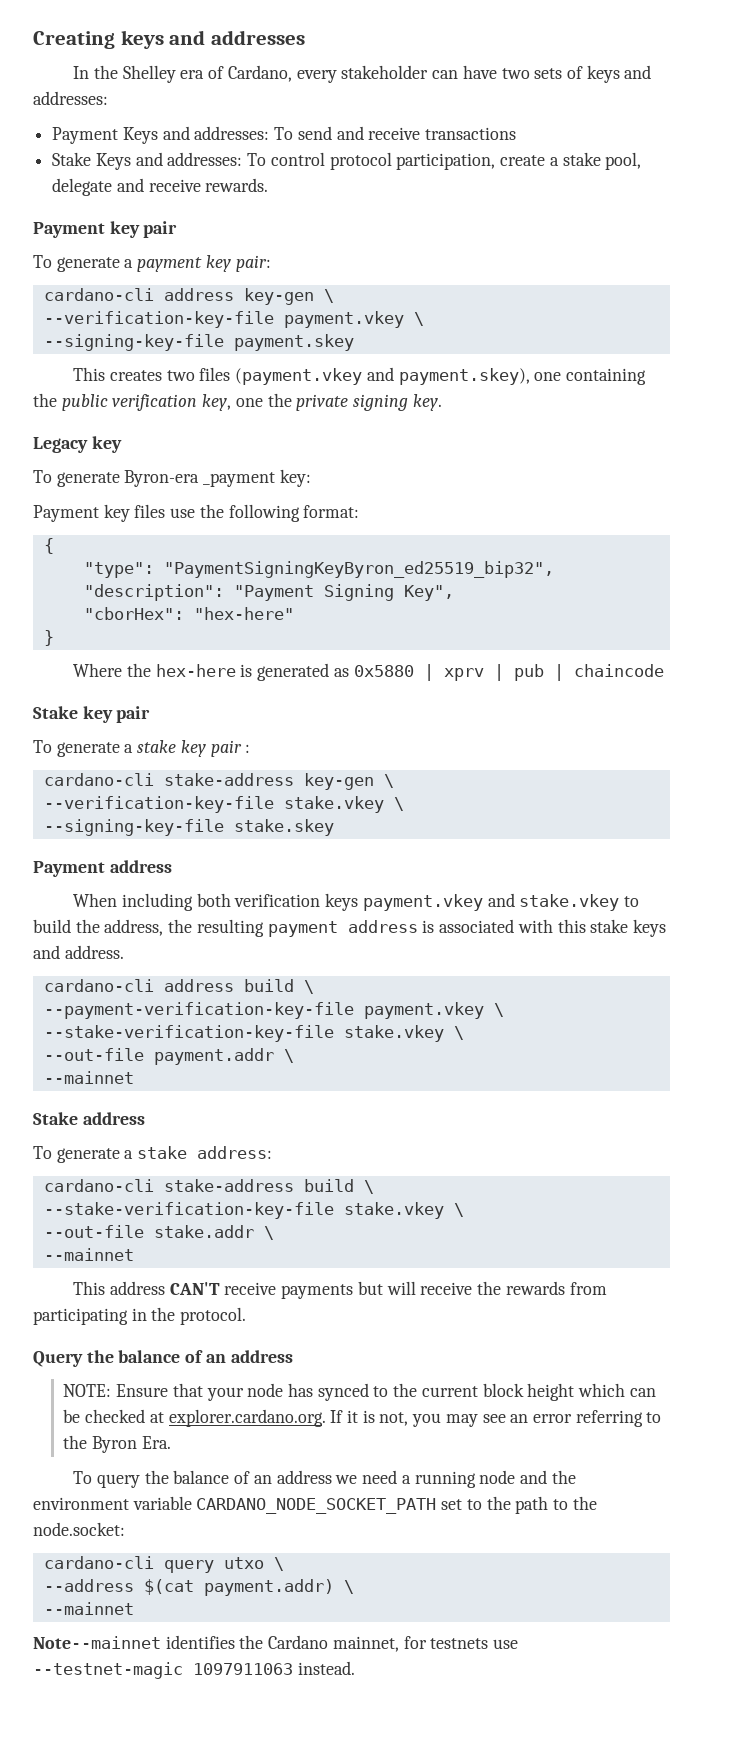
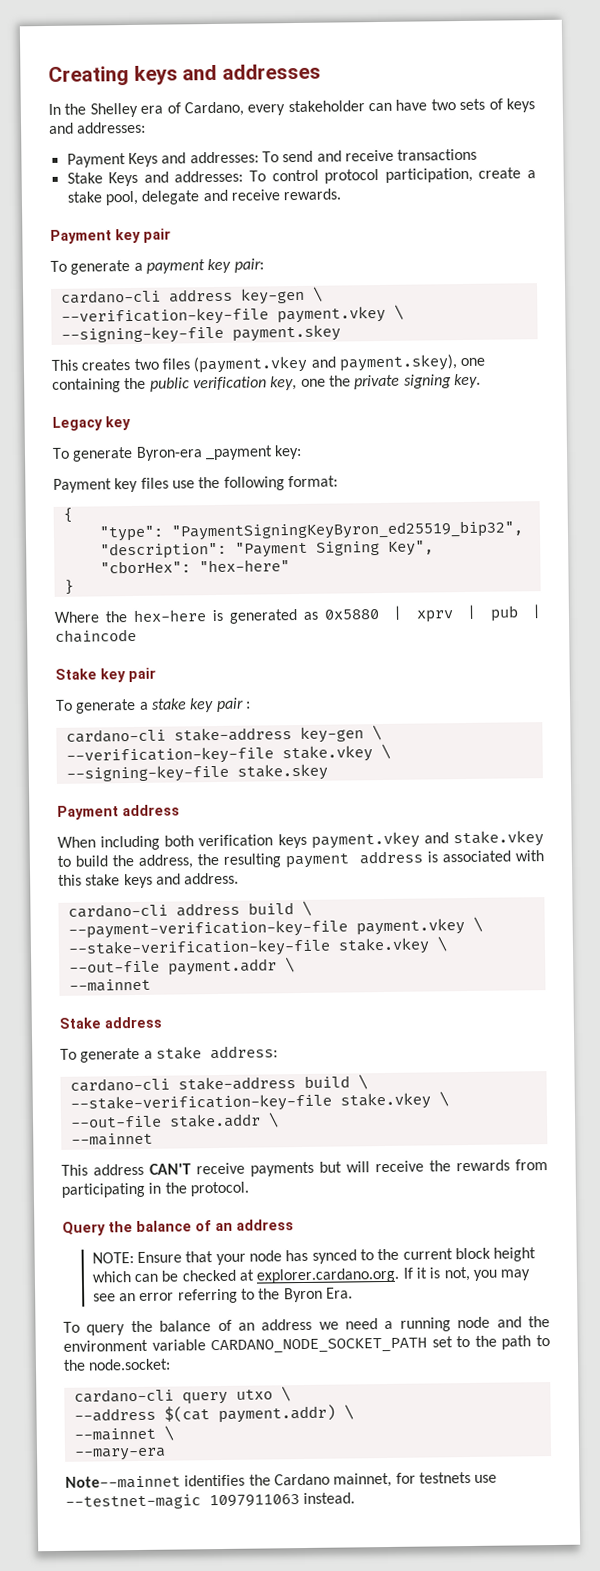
  --address $(cat payment.addr) \
- --mainnet
+ --mainnet \
+ --mary-era

